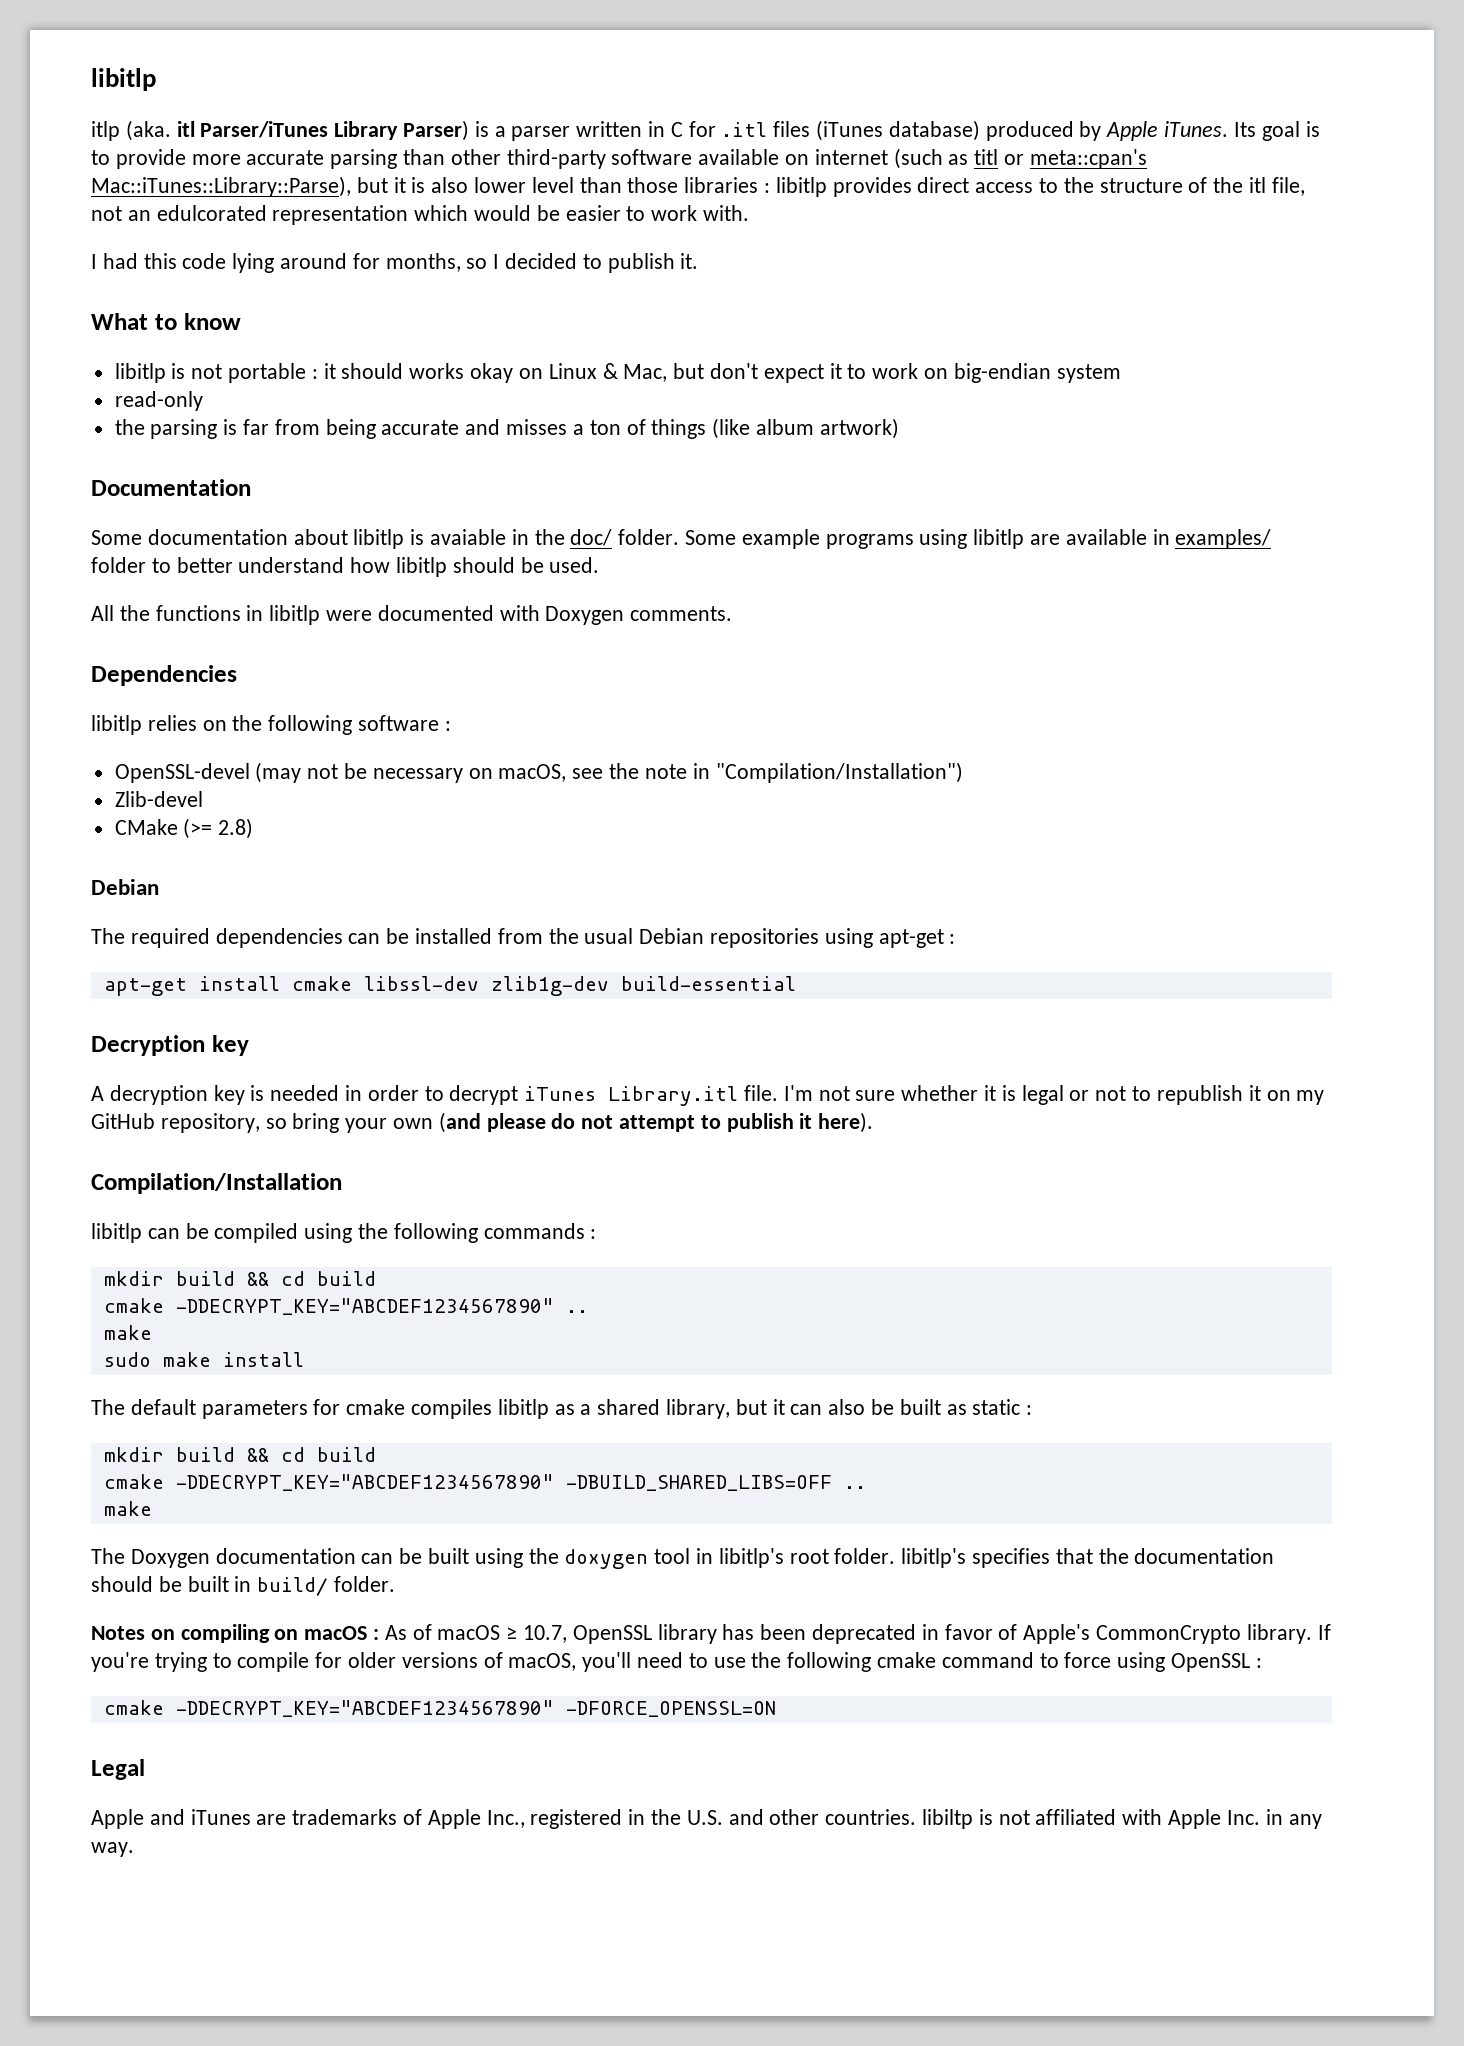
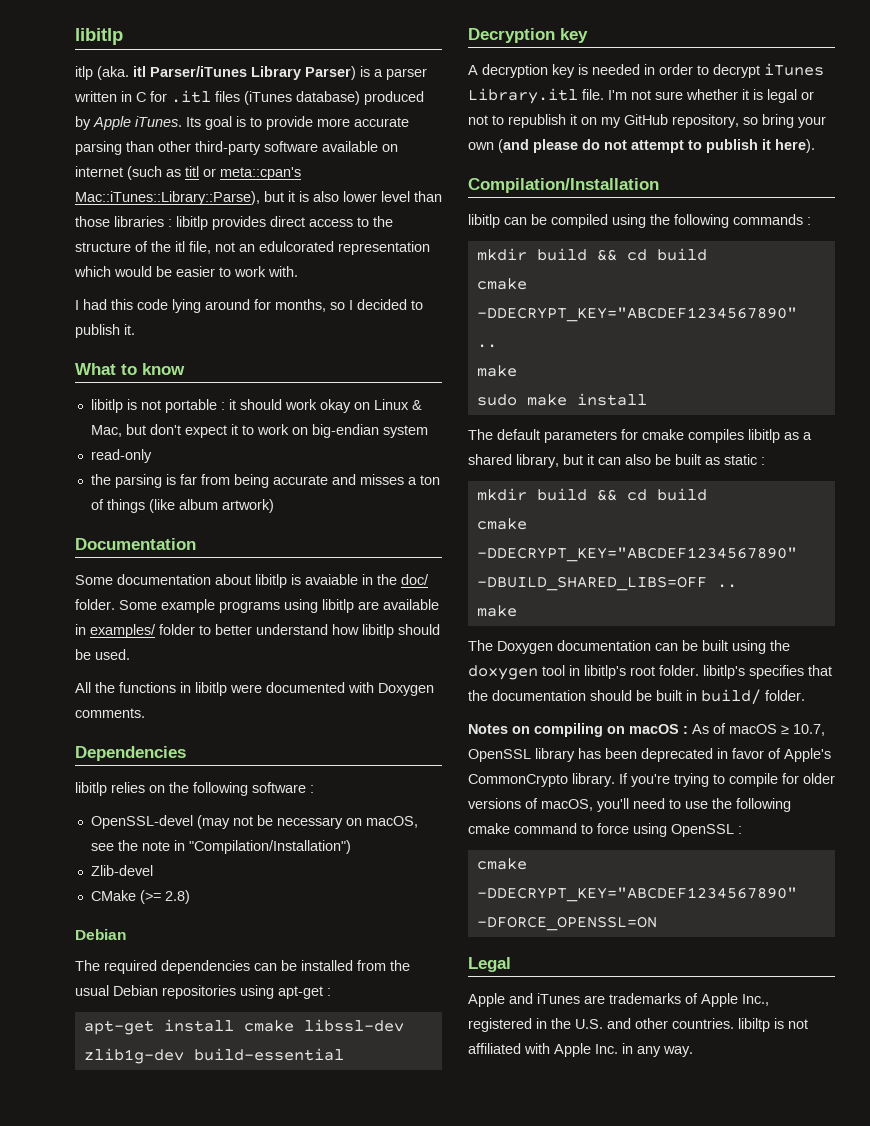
- libitlp is not portable : it should works okay on Linux & Mac, but don't expect it to work on big-endian system
+ libitlp is not portable : it should work okay on Linux & Mac, but don't expect it to work on big-endian system

